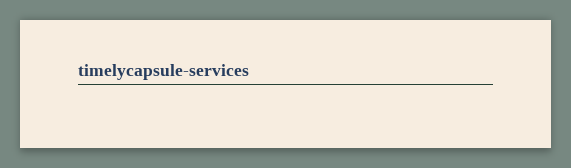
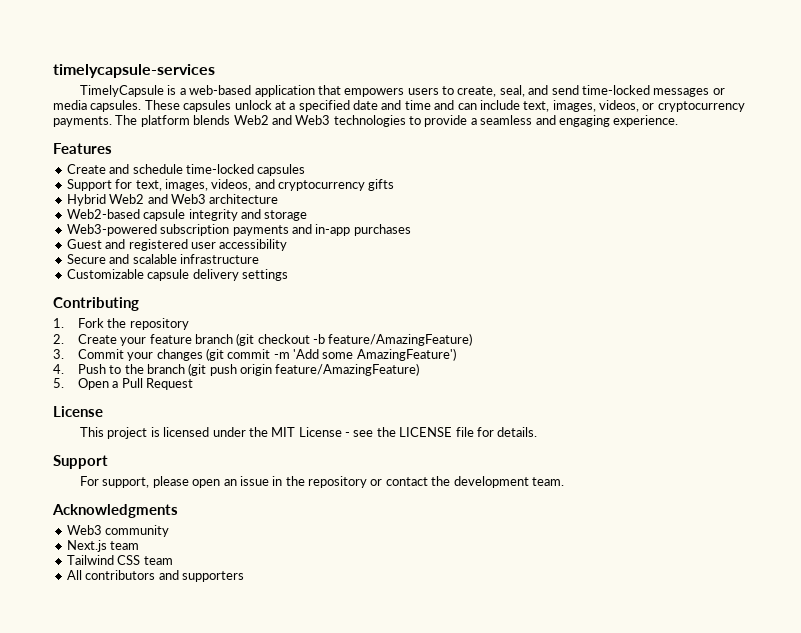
+ TimelyCapsule is a web-based application that empowers users to create, seal, and send time-locked messages or media capsules. These capsules unlock at a specified date and time and can include text, images, videos, or cryptocurrency payments. The platform blends Web2 and Web3 technologies to provide a seamless and engaging experience.
+ Features
+ Create and schedule time-locked capsules
+ Support for text, images, videos, and cryptocurrency gifts
+ Hybrid Web2 and Web3 architecture
+ Web2-based capsule integrity and storage
+ Web3-powered subscription payments and in-app purchases
+ Guest and registered user accessibility
+ Secure and scalable infrastructure
+ Customizable capsule delivery settings
+ Contributing
+ 1. Fork the repository
+ 2. Create your feature branch (git checkout -b feature/AmazingFeature)
+ 3. Commit your changes (git commit -m 'Add some AmazingFeature')
+ 4. Push to the branch (git push origin feature/AmazingFeature)
+ 5. Open a Pull Request
+ License
+ This project is licensed under the MIT License - see the LICENSE file for details.
+ Support
+ For support, please open an issue in the repository or contact the development team.
+ Acknowledgments
+ Web3 community
+ Next.js team
+ Tailwind CSS team
+ All contributors and supporters

